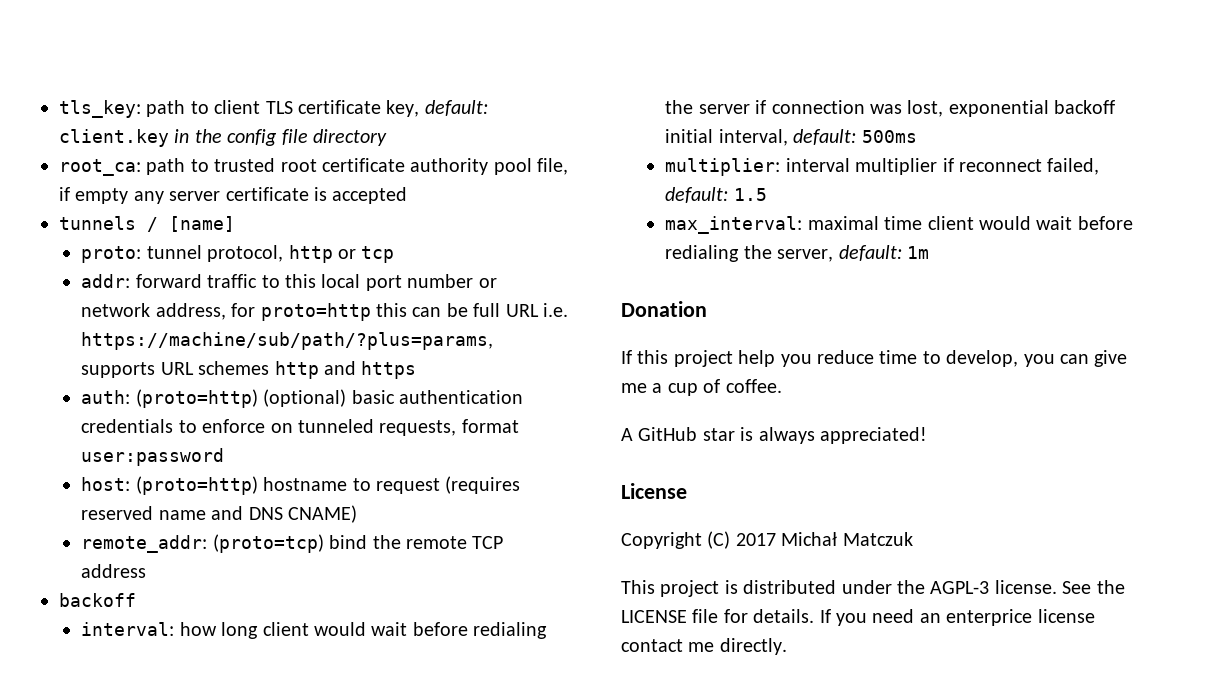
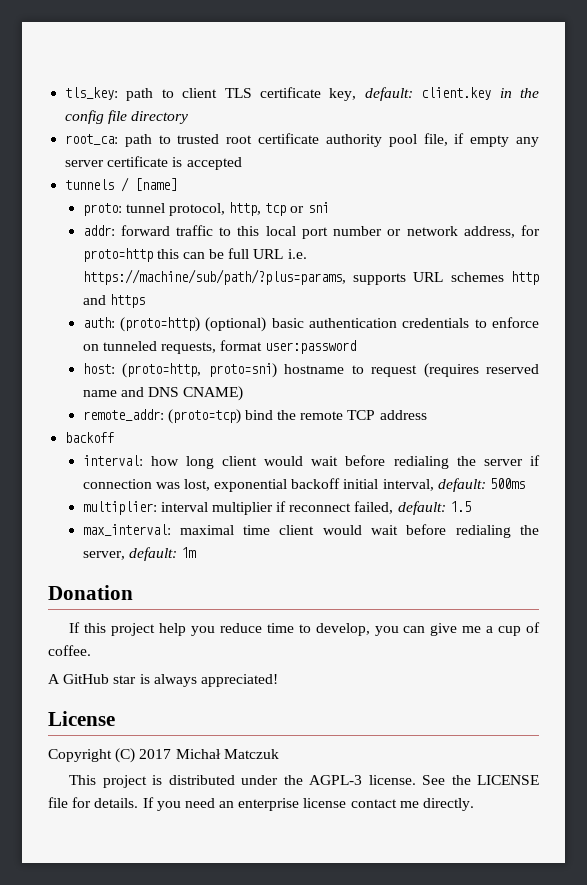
- proto: tunnel protocol, http or tcp
+ proto: tunnel protocol, http, tcp or sni
- host: (proto=http) hostname to request (requires reserved name and DNS CNAME)
+ host: (proto=http, proto=sni) hostname to request (requires reserved name and DNS CNAME)
- If you need an enterprice license contact me directly.
+ If you need an enterprise license contact me directly.

